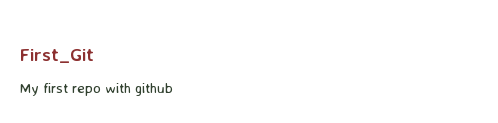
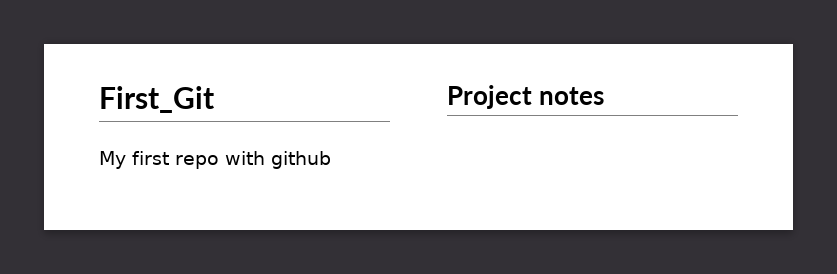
+ Project notes

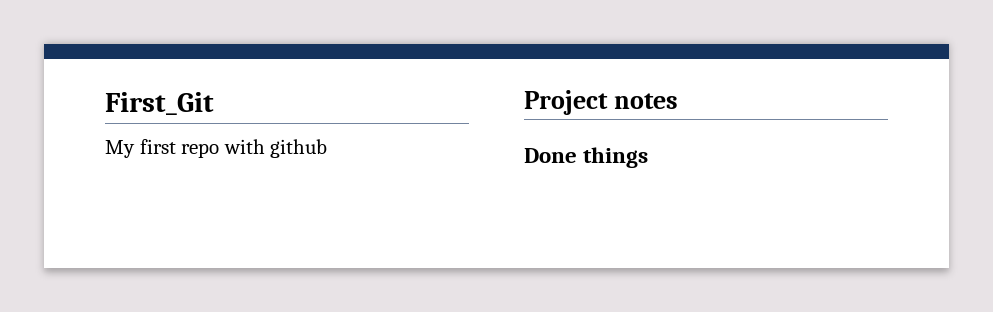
+ Done things

